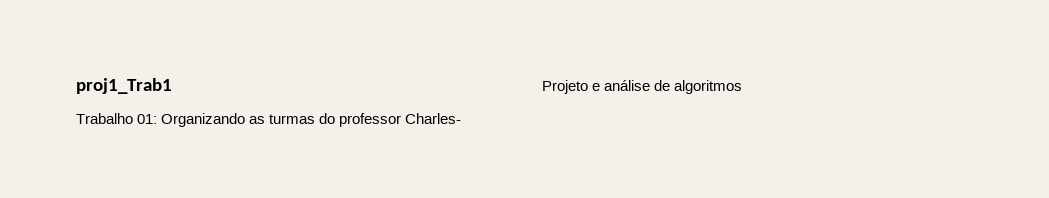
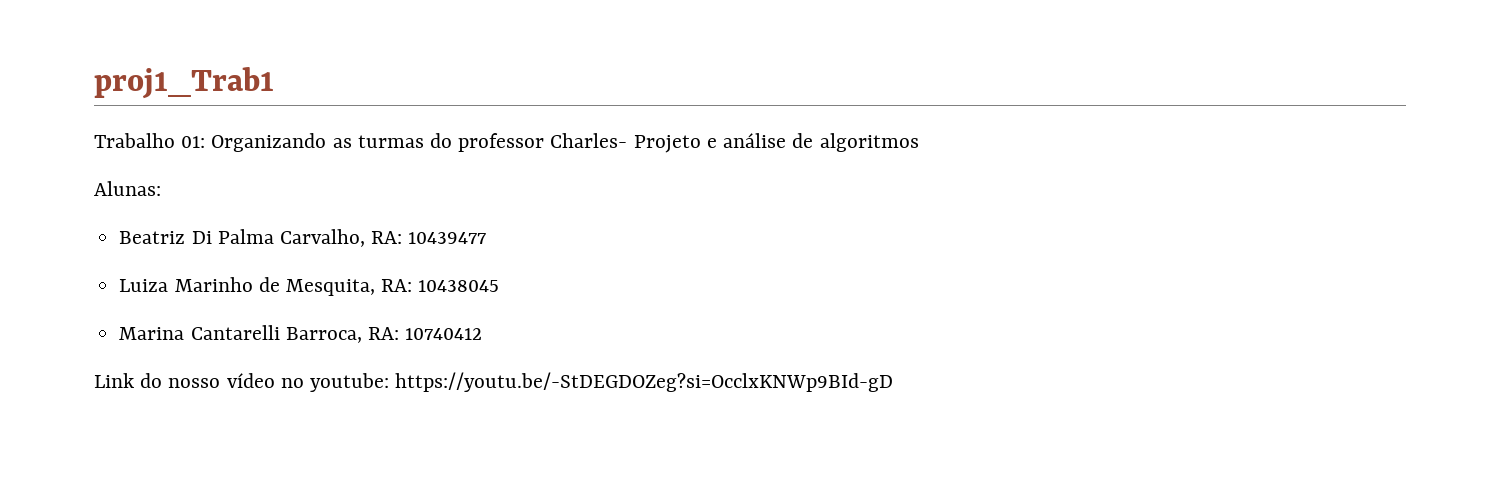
+ Alunas:
+ Beatriz Di Palma Carvalho, RA: 10439477
+ Luiza Marinho de Mesquita, RA: 10438045
+ Marina Cantarelli Barroca, RA: 10740412
+ Link do nosso vídeo no youtube: https://youtu.be/-StDEGDOZeg?si=OcclxKNWp9BId-gD

